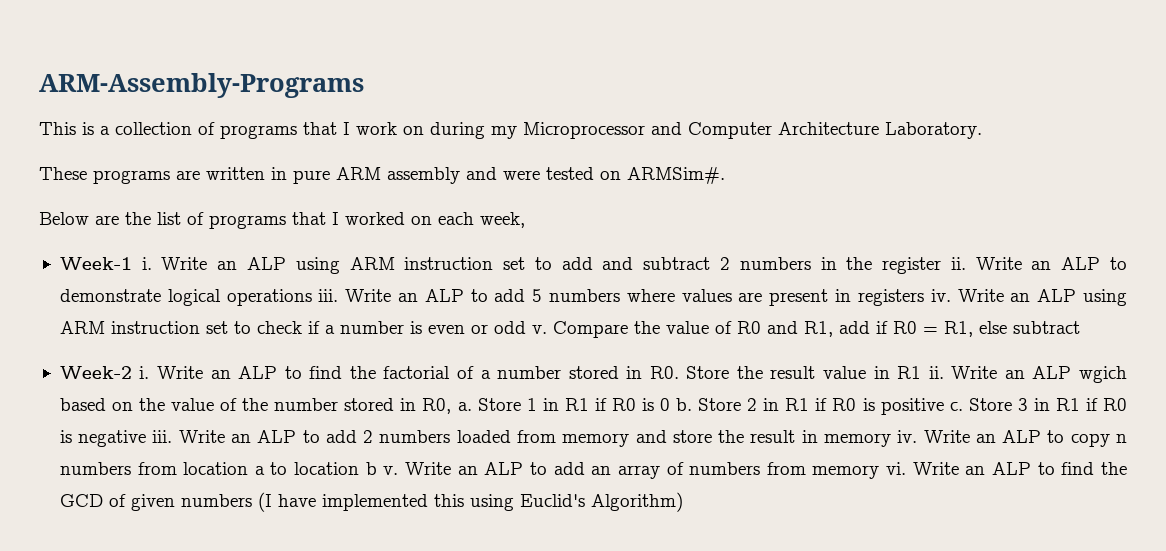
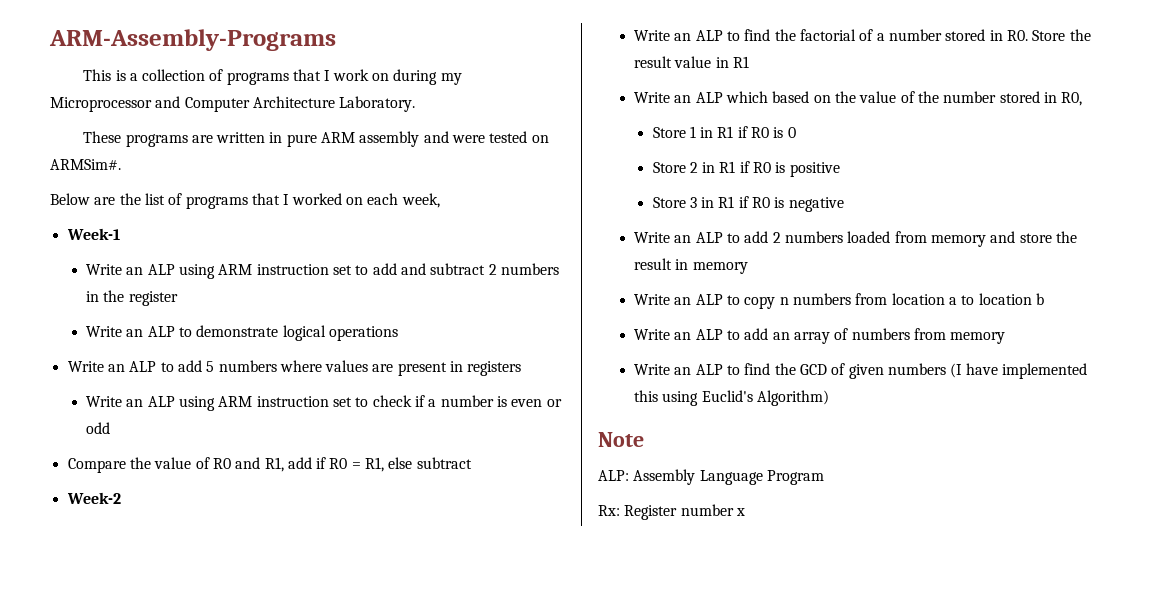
- Week-1 i. Write an ALP using ARM instruction set to add and subtract 2 numbers in the register ii. Write an ALP to demonstrate logical operations iii. Write an ALP to add 5 numbers where values are present in registers iv. Write an ALP using ARM instruction set to check if a number is even or odd v. Compare the value of R0 and R1, add if R0 = R1, else subtract
+ Week-1
+ Write an ALP using ARM instruction set to add and subtract 2 numbers in the register
+ Write an ALP to demonstrate logical operations
+ Write an ALP to add 5 numbers where values are present in registers
+ Write an ALP using ARM instruction set to check if a number is even or odd
+ Compare the value of R0 and R1, add if R0 = R1, else subtract
- Week-2 i. Write an ALP to find the factorial of a number stored in R0. Store the result value in R1 ii. Write an ALP wgich based on the value of the number stored in R0, a. Store 1 in R1 if R0 is 0 b. Store 2 in R1 if R0 is positive c. Store 3 in R1 if R0 is negative iii. Write an ALP to add 2 numbers loaded from memory and store the result in memory iv. Write an ALP to copy n numbers from location a to location b v. Write an ALP to add an array of numbers from memory vi. Write an ALP to find the GCD of given numbers (I have implemented this using Euclid's Algorithm)
+ Week-2
+ Write an ALP to find the factorial of a number stored in R0. Store the result value in R1
+ Write an ALP which based on the value of the number stored in R0,
+ Store 1 in R1 if R0 is 0
+ Store 2 in R1 if R0 is positive
+ Store 3 in R1 if R0 is negative
+ Write an ALP to add 2 numbers loaded from memory and store the result in memory
+ Write an ALP to copy n numbers from location a to location b
+ Write an ALP to add an array of numbers from memory
+ Write an ALP to find the GCD of given numbers (I have implemented this using Euclid's Algorithm)
+ Note
+ ALP: Assembly Language Program
+ Rx: Register number x

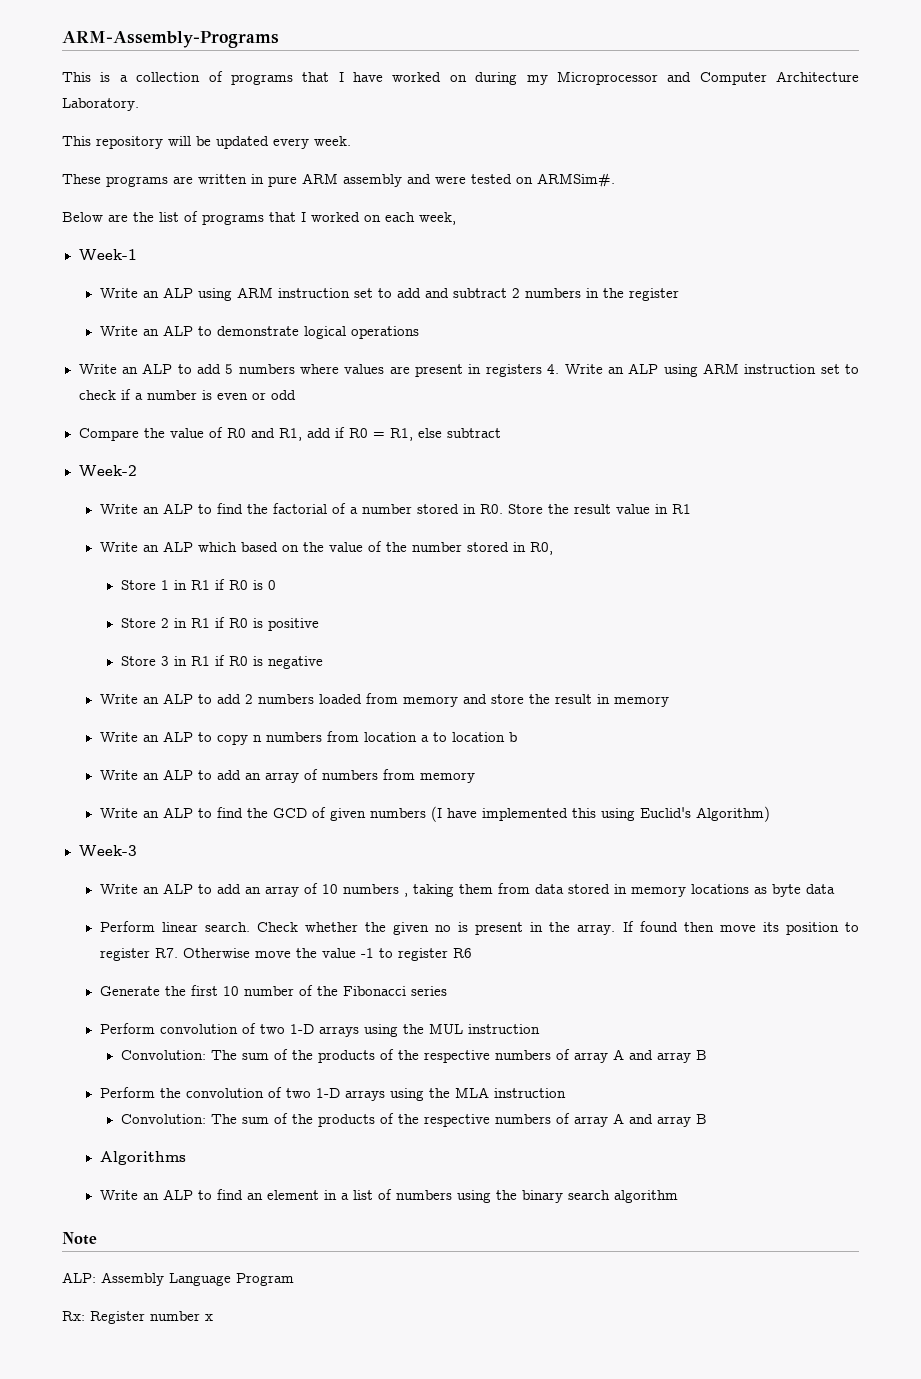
- This is a collection of programs that I work on during my Microprocessor and Computer Architecture Laboratory.
+ This is a collection of programs that I have worked on during my Microprocessor and Computer Architecture Laboratory.
+ This repository will be updated every week.
- Write an ALP to add 5 numbers where values are present in registers
- Write an ALP using ARM instruction set to check if a number is even or odd
+ Write an ALP to add 5 numbers where values are present in registers 4. Write an ALP using ARM instruction set to check if a number is even or odd
+ Week-3
+ Write an ALP to add an array of 10 numbers , taking them from data stored in memory locations as byte data
+ Perform linear search. Check whether the given no is present in the array. If found then move its position to register R7. Otherwise move the value -1 to register R6
+ Generate the first 10 number of the Fibonacci series
+ Perform convolution of two 1-D arrays using the MUL instruction
+ Convolution: The sum of the products of the respective numbers of array A and array B
+ Perform the convolution of two 1-D arrays using the MLA instruction
+ Convolution: The sum of the products of the respective numbers of array A and array B
+ Algorithms
+ Write an ALP to find an element in a list of numbers using the binary search algorithm

